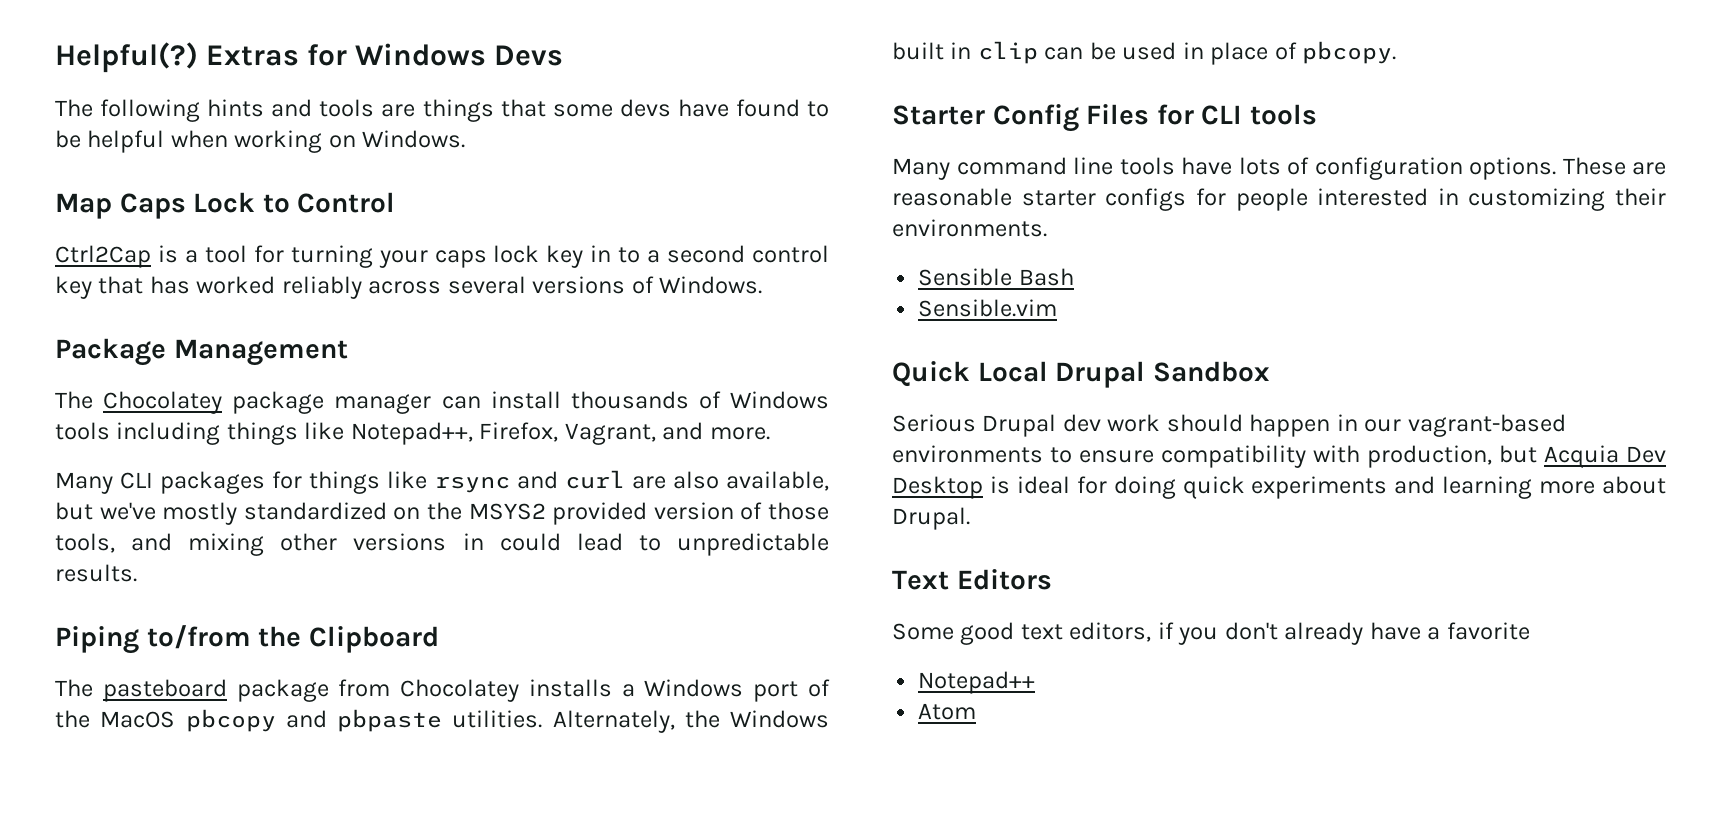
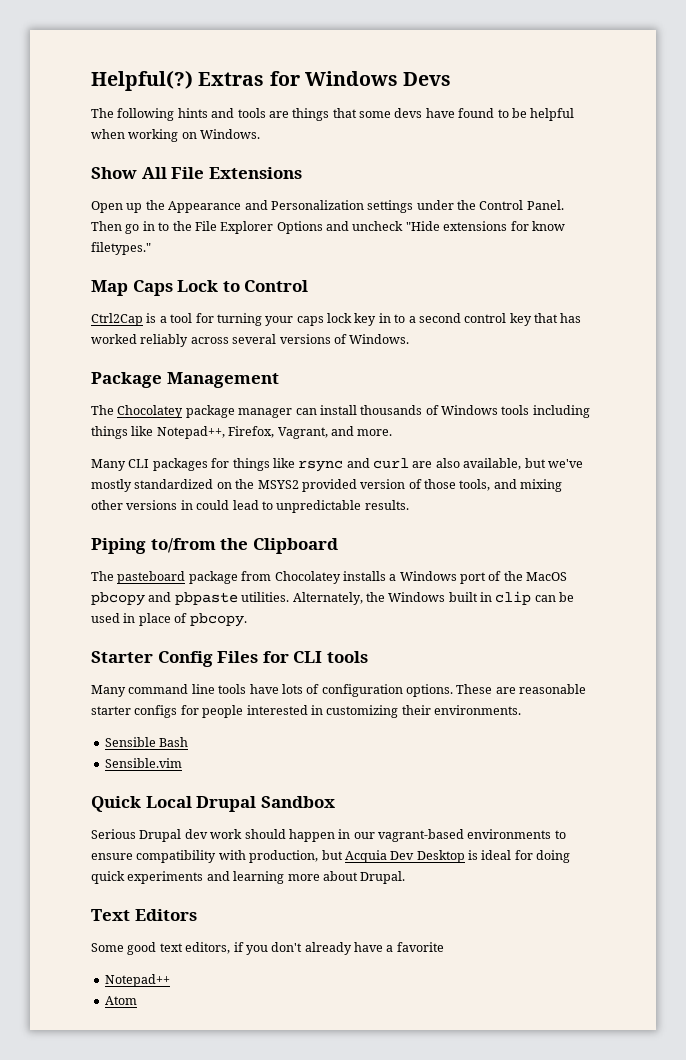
+ Show All File Extensions
+ Open up the Appearance and Personalization settings under the Control Panel. Then go in to the File Explorer Options and uncheck "Hide extensions for know filetypes."

